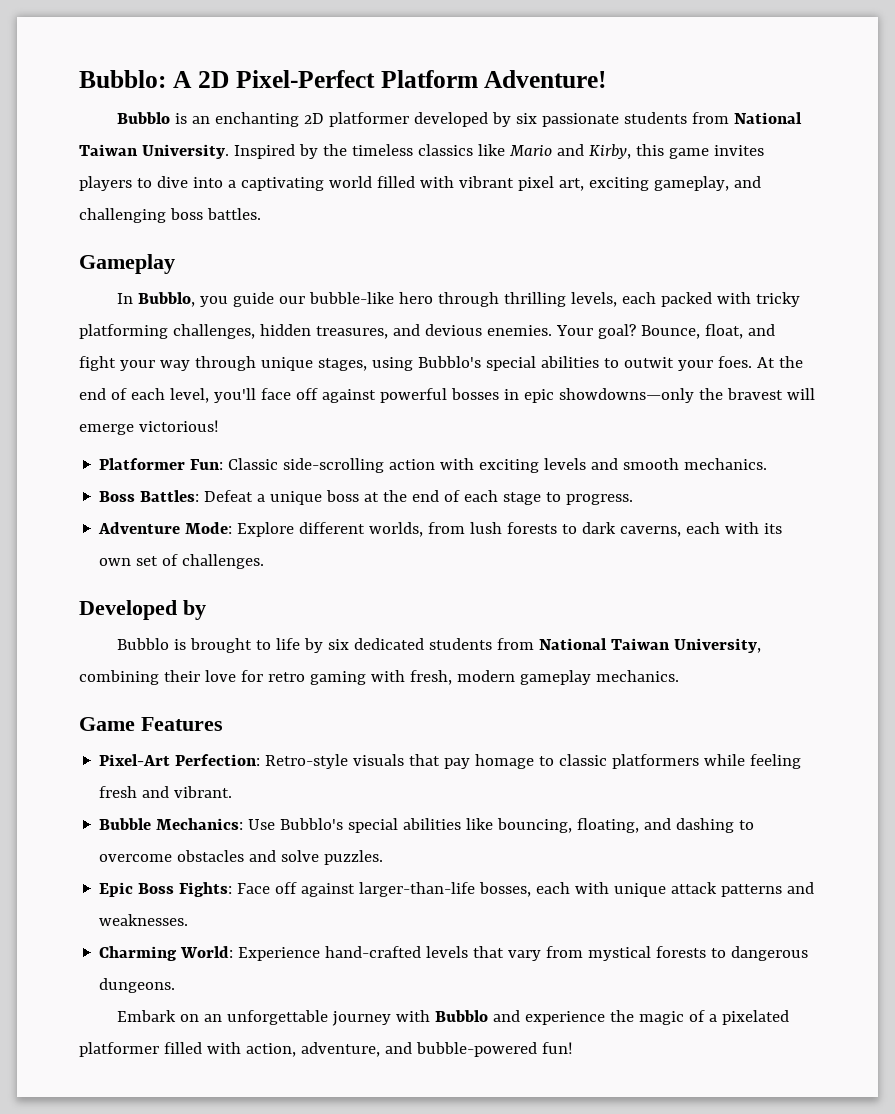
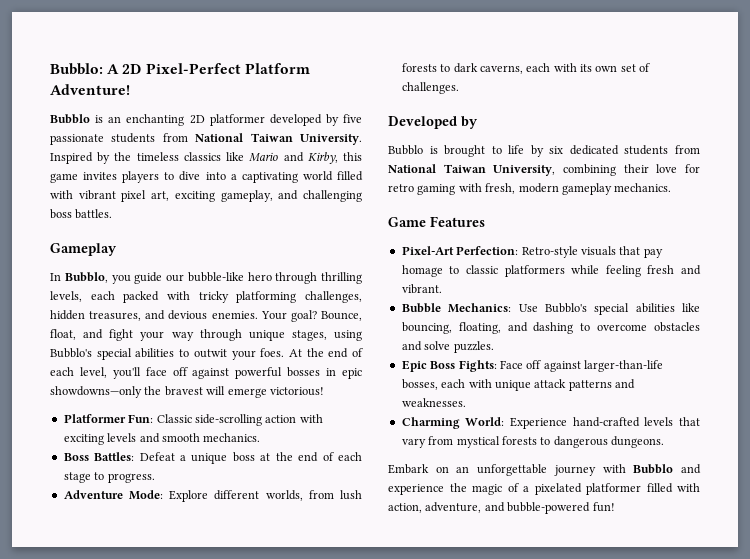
- Bubblo is an enchanting 2D platformer developed by six passionate students from National Taiwan University.
+ Bubblo is an enchanting 2D platformer developed by five passionate students from National Taiwan University.

